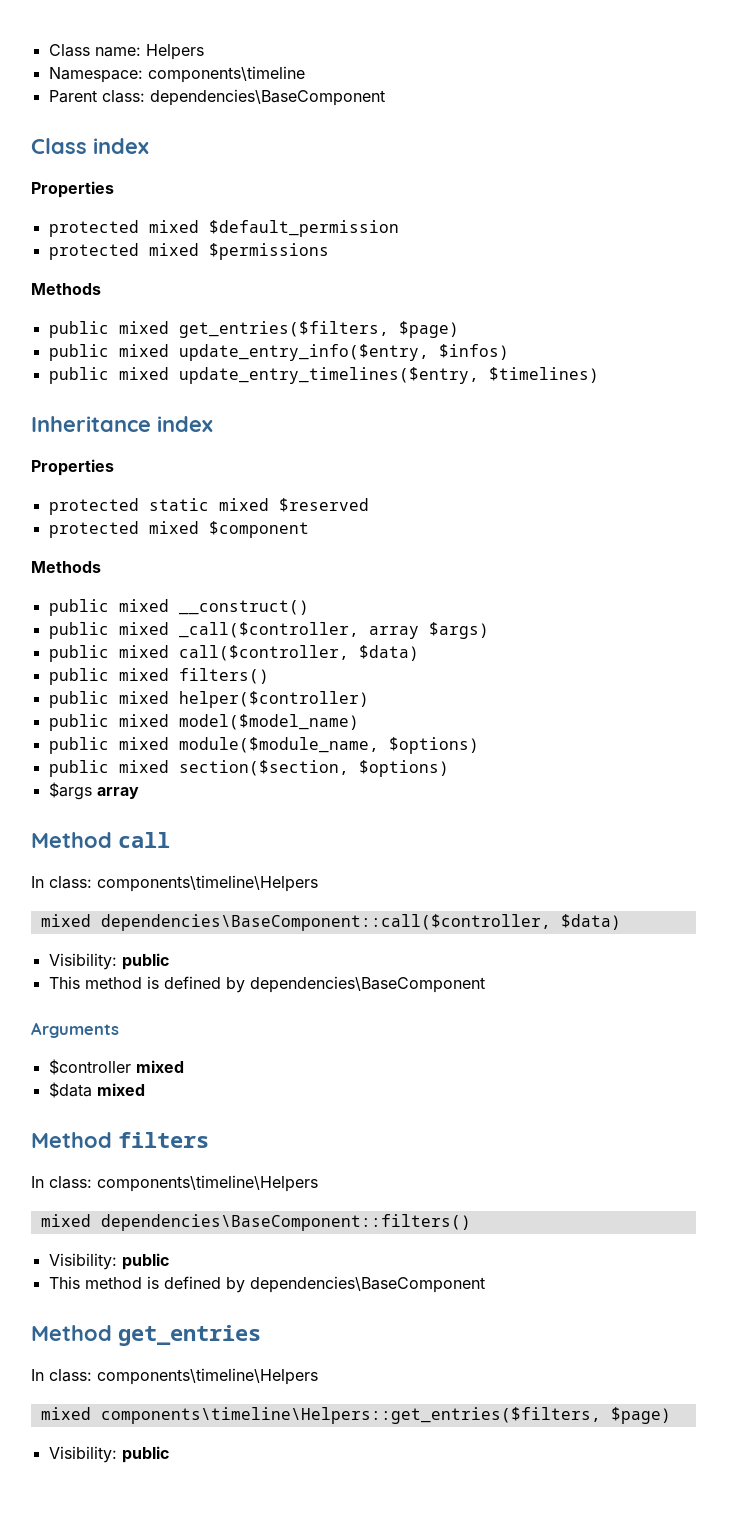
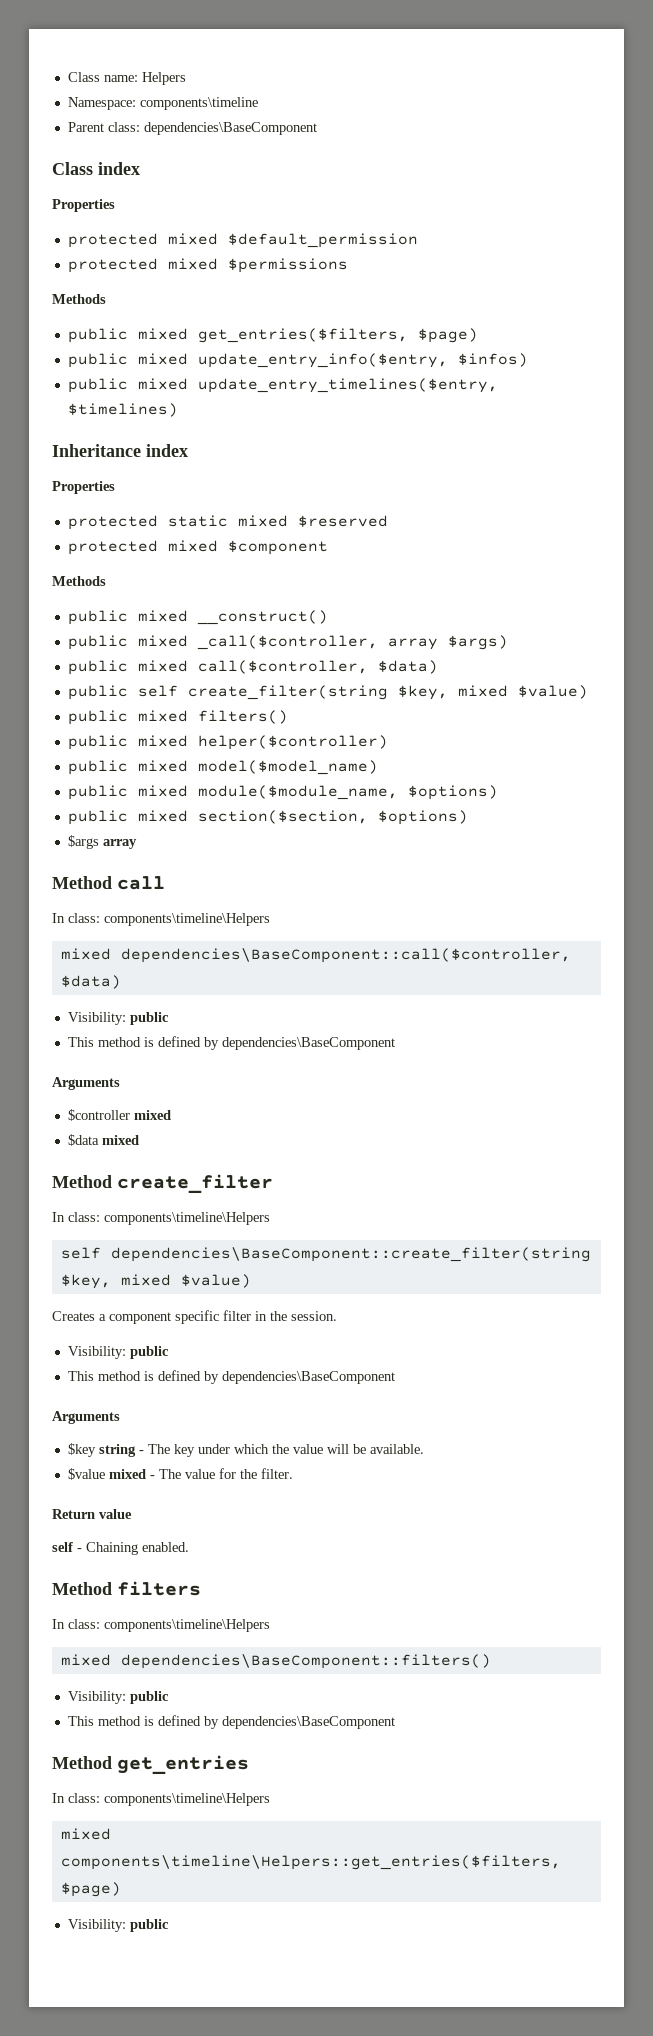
+ public self create_filter(string $key, mixed $value)
+ Method create_filter
+ In class: components\timeline\Helpers
+ self dependencies\BaseComponent::create_filter(string $key, mixed $value)
+ Creates a component specific filter in the session.
+ Visibility: public
+ This method is defined by dependencies\BaseComponent
+ Arguments
+ $key string - The key under which the value will be available.
+ $value mixed - The value for the filter.
+ Return value
+ self - Chaining enabled.

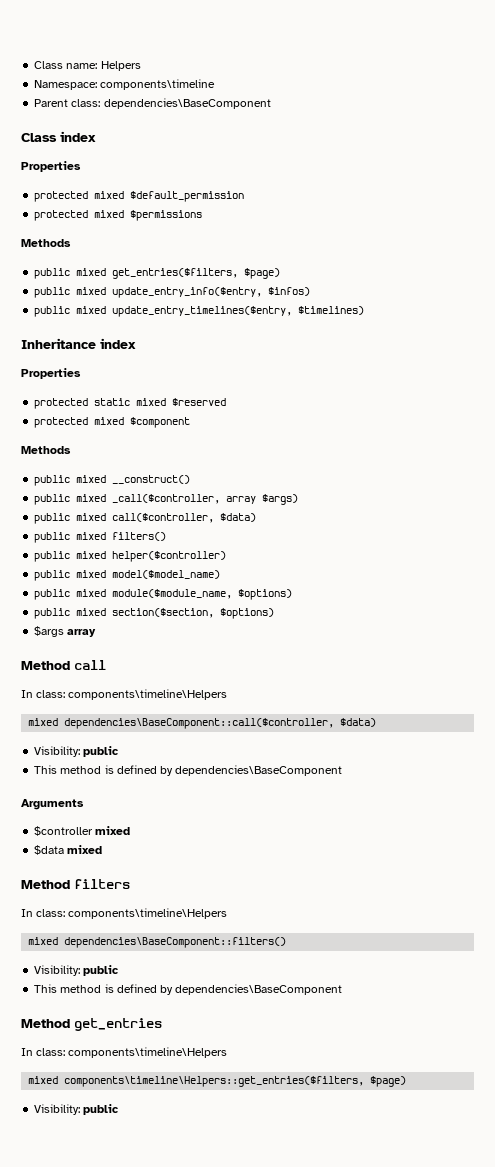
- public self create_filter(string $key, mixed $value)
- Method create_filter
- In class: components\timeline\Helpers
- self dependencies\BaseComponent::create_filter(string $key, mixed $value)
- Creates a component specific filter in the session.
- Visibility: public
- This method is defined by dependencies\BaseComponent
- Arguments
- $key string - The key under which the value will be available.
- $value mixed - The value for the filter.
- Return value
- self - Chaining enabled.

